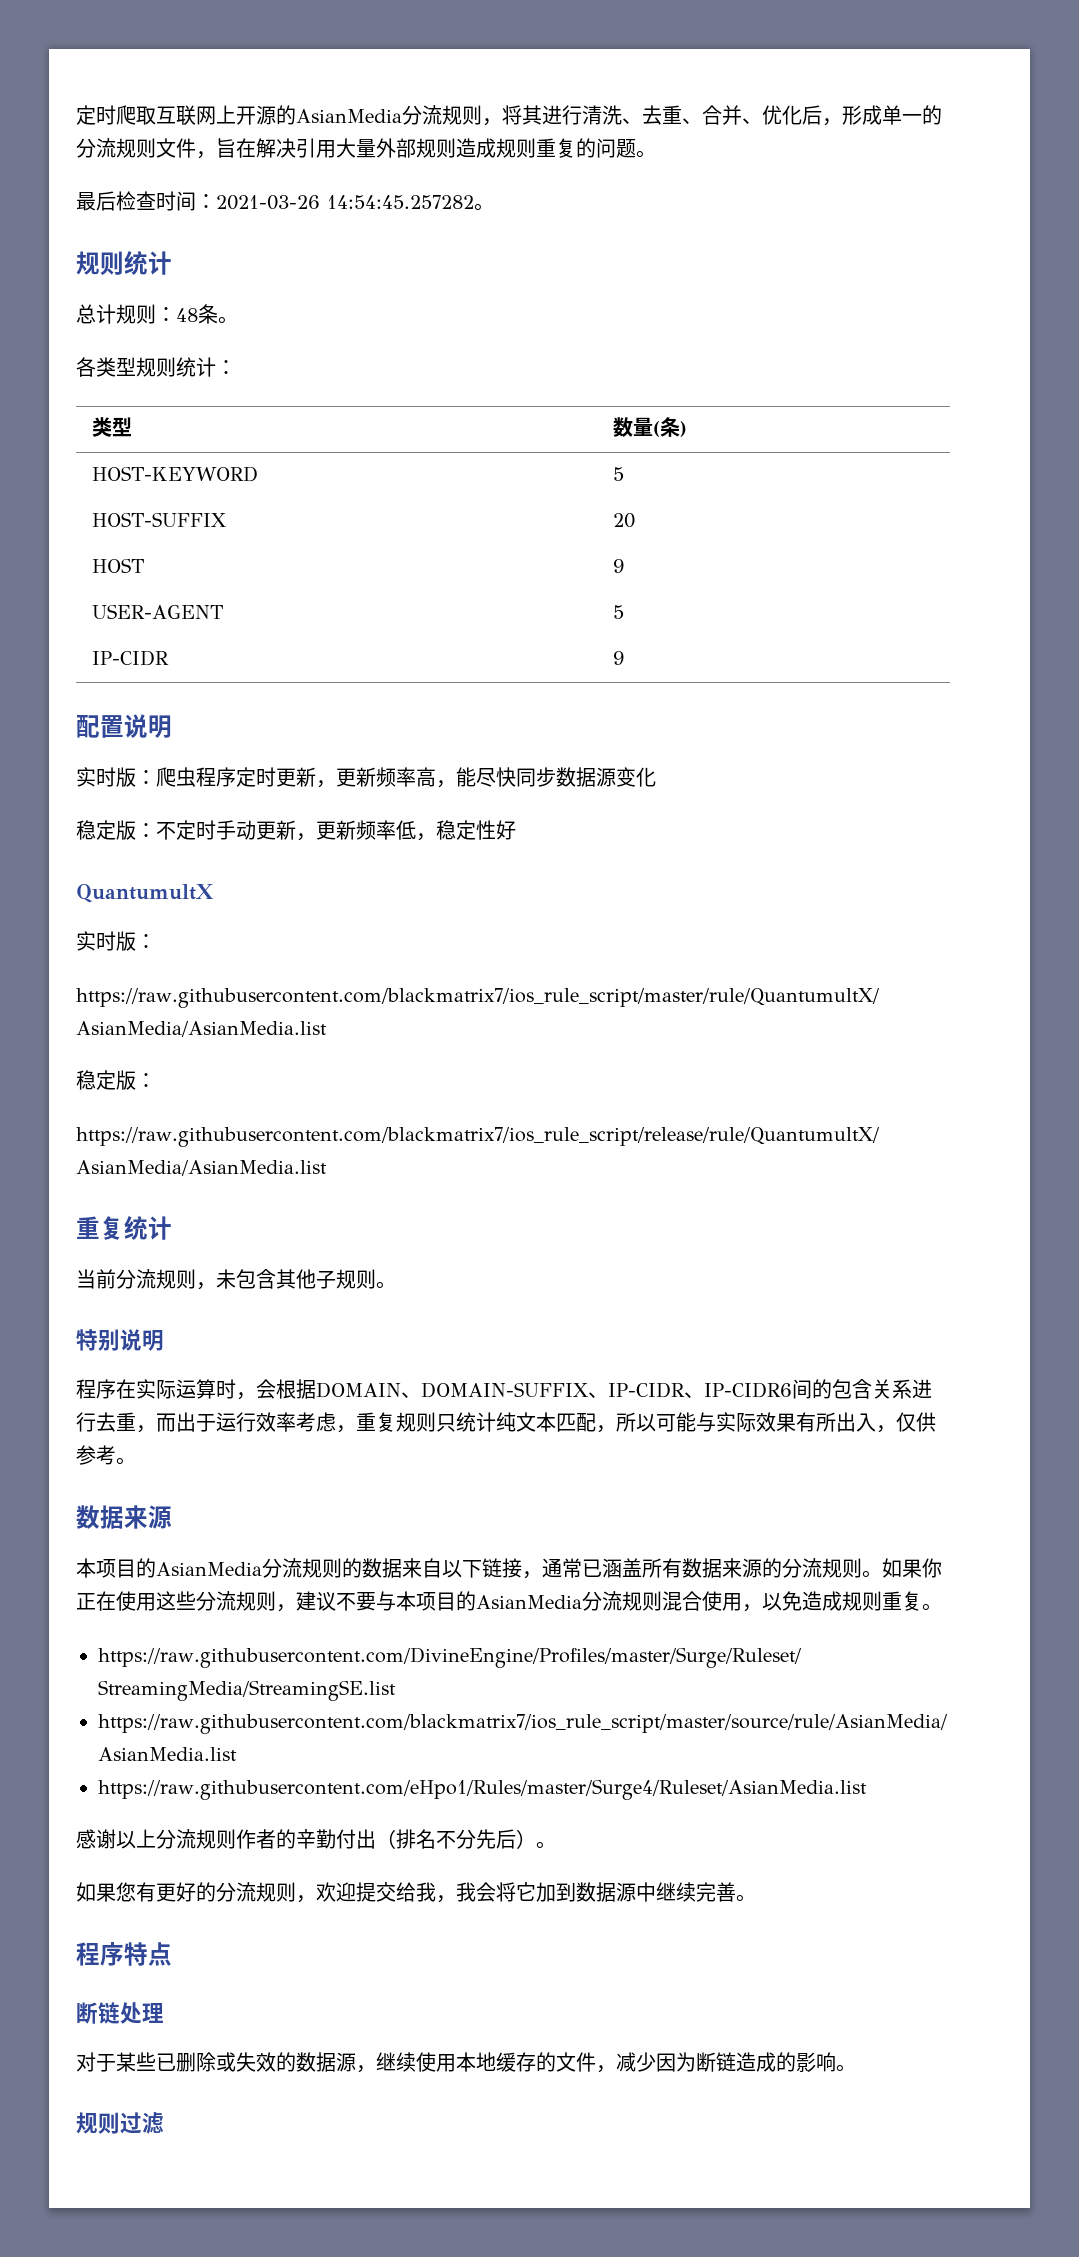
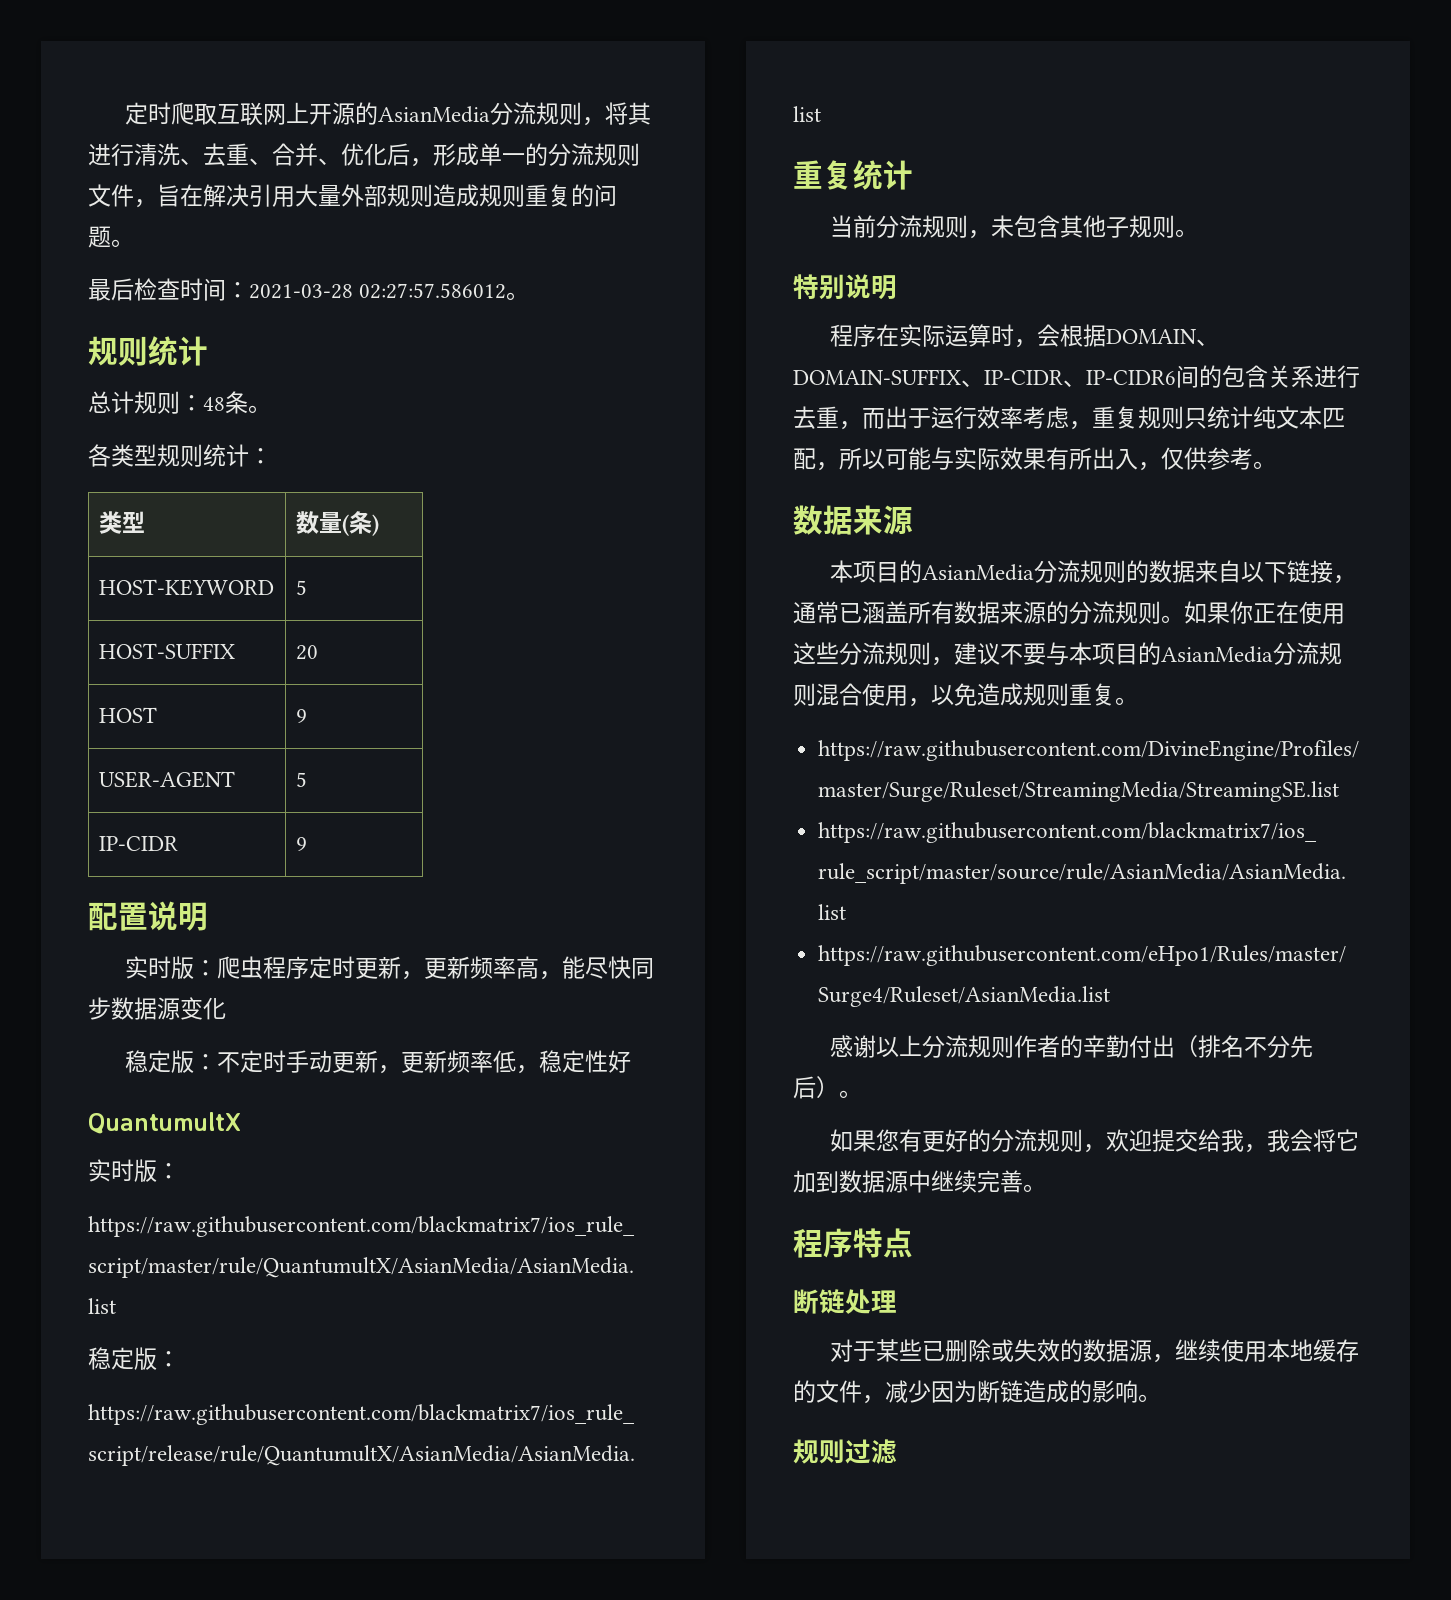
- 最后检查时间：2021-03-26 14:54:45.257282。
+ 最后检查时间：2021-03-28 02:27:57.586012。

